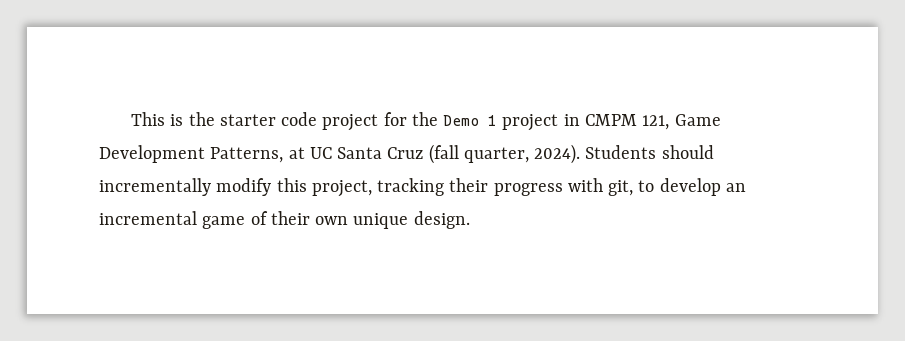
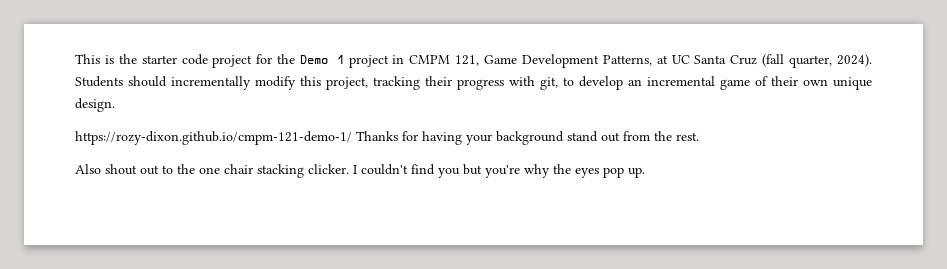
+ https://rozy-dixon.github.io/cmpm-121-demo-1/ Thanks for having your background stand out from the rest.
+ Also shout out to the one chair stacking clicker. I couldn't find you but you're why the eyes pop up.

